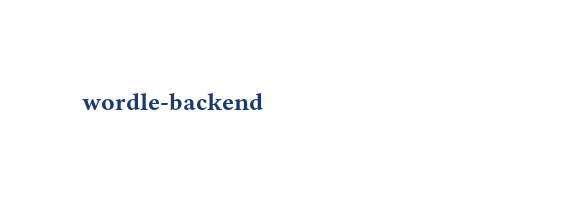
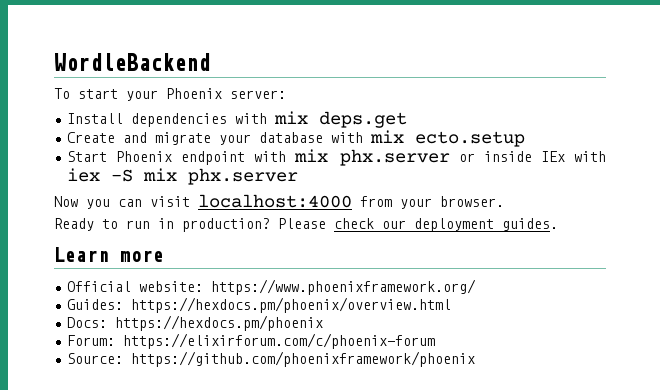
- wordle-backend
+ WordleBackend
+ To start your Phoenix server:
+ Install dependencies with mix deps.get
+ Create and migrate your database with mix ecto.setup
+ Start Phoenix endpoint with mix phx.server or inside IEx with iex -S mix phx.server
+ Now you can visit localhost:4000 from your browser.
+ Ready to run in production? Please check our deployment guides.
+ Learn more
+ Official website: https://www.phoenixframework.org/
+ Guides: https://hexdocs.pm/phoenix/overview.html
+ Docs: https://hexdocs.pm/phoenix
+ Forum: https://elixirforum.com/c/phoenix-forum
+ Source: https://github.com/phoenixframework/phoenix

